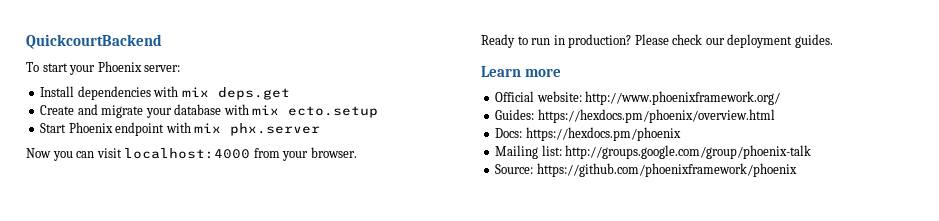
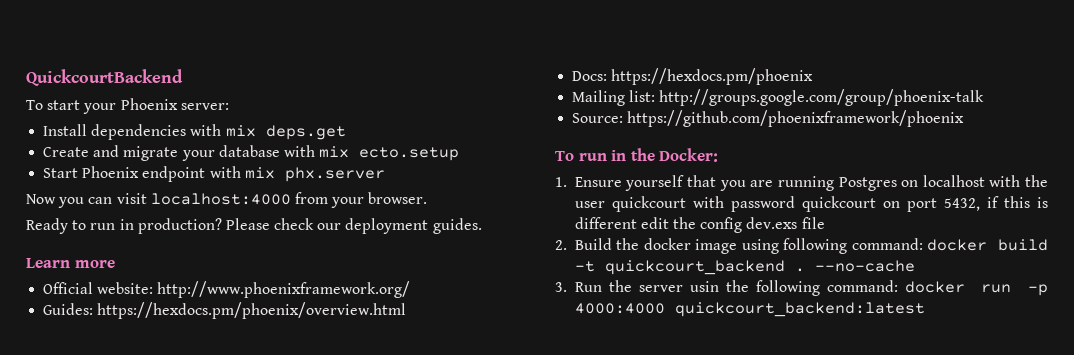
+ To run in the Docker:
+ 1. Ensure yourself that you are running Postgres on localhost with the user quickcourt with password quickcourt on port 5432, if this is different edit the config dev.exs file
+ 2. Build the docker image using following command: docker build -t quickcourt_backend . --no-cache
+ 3. Run the server usin the following command: docker run -p 4000:4000 quickcourt_backend:latest

